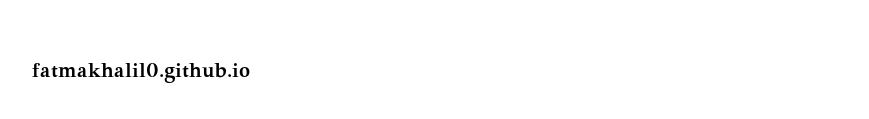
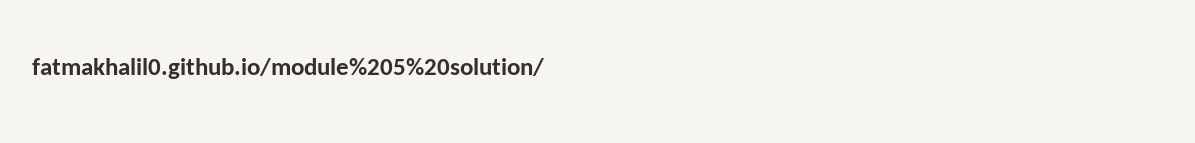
- fatmakhalil0.github.io
+ fatmakhalil0.github.io/module%205%20solution/

